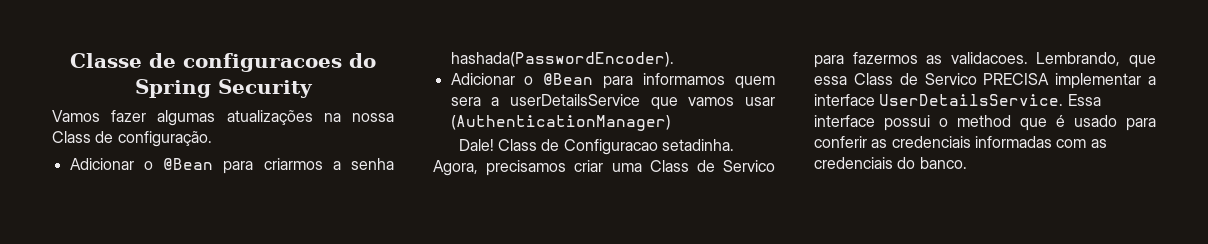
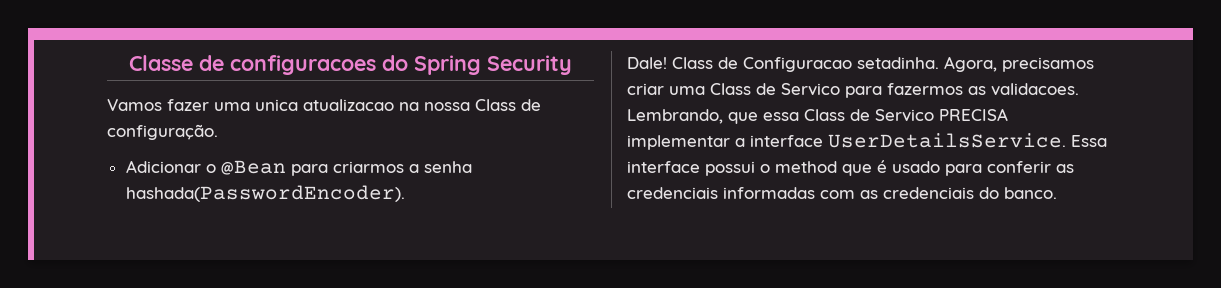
- Vamos fazer algumas atualizações na nossa Class de configuração.
+ Vamos fazer uma unica atualizacao na nossa Class de configuração.
- Adicionar o @Bean para informamos quem sera a userDetailsService que vamos usar (AuthenticationManager)

